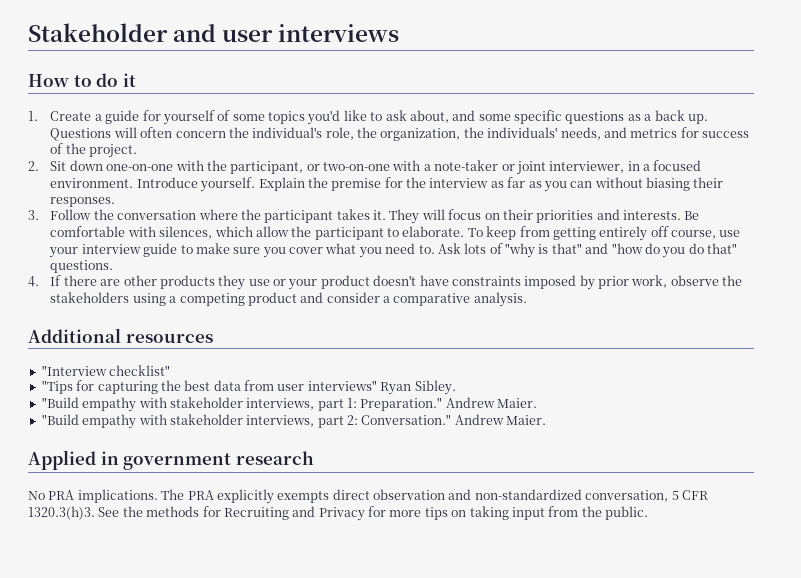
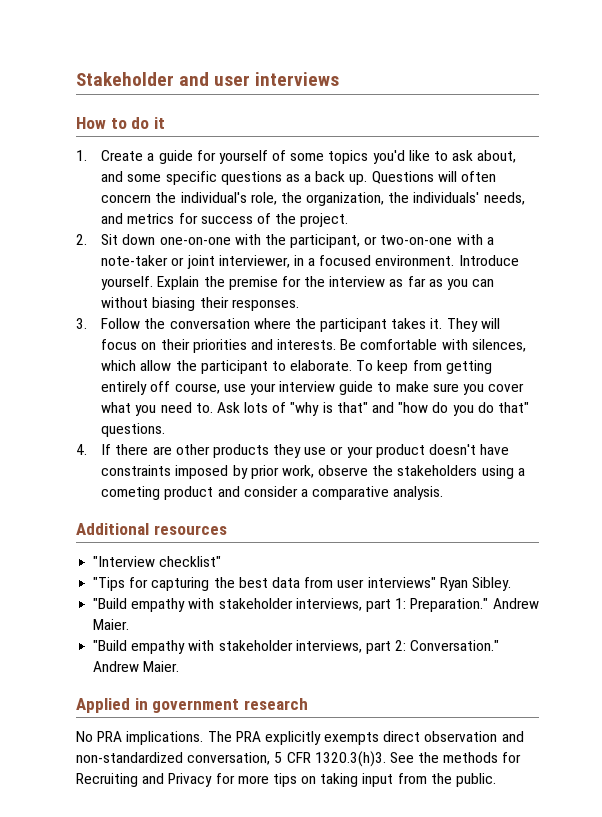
- 4. If there are other products they use or your product doesn't have constraints imposed by prior work, observe the stakeholders using a competing product and consider a comparative analysis.
+ 4. If there are other products they use or your product doesn't have constraints imposed by prior work, observe the stakeholders using a cometing product and consider a comparative analysis.

